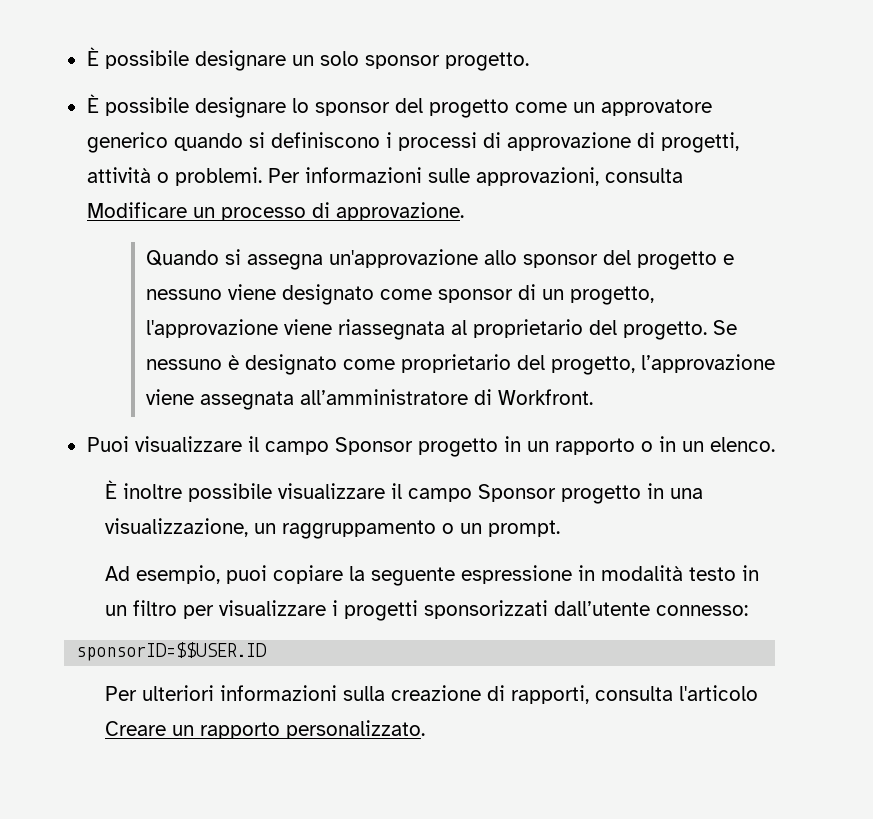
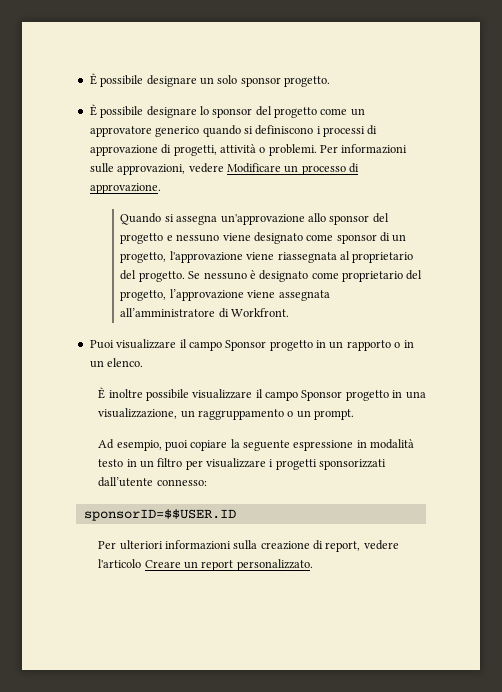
- Per informazioni sulle approvazioni, consulta Modificare un processo di approvazione.
+ Per informazioni sulle approvazioni, vedere Modificare un processo di approvazione.
- Per ulteriori informazioni sulla creazione di rapporti, consulta l'articolo Creare un rapporto personalizzato.
+ Per ulteriori informazioni sulla creazione di report, vedere l'articolo Creare un report personalizzato.

